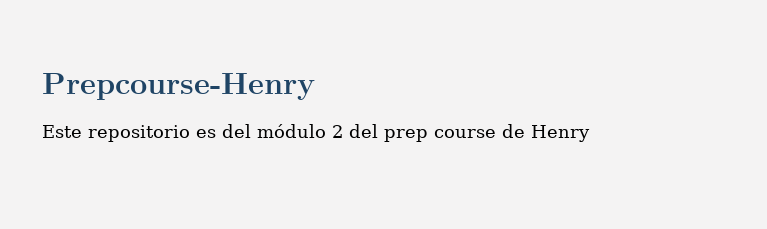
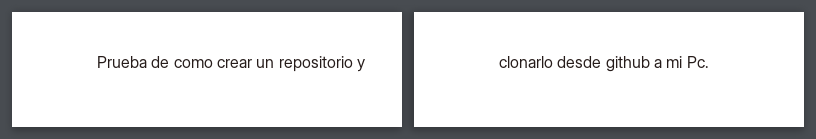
- Prepcourse-Henry
- Este repositorio es del módulo 2 del prep course de Henry
+ Prueba de como crear un repositorio y clonarlo desde github a mi Pc.

